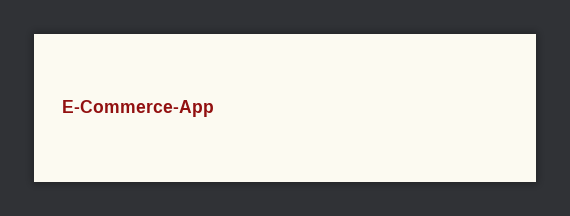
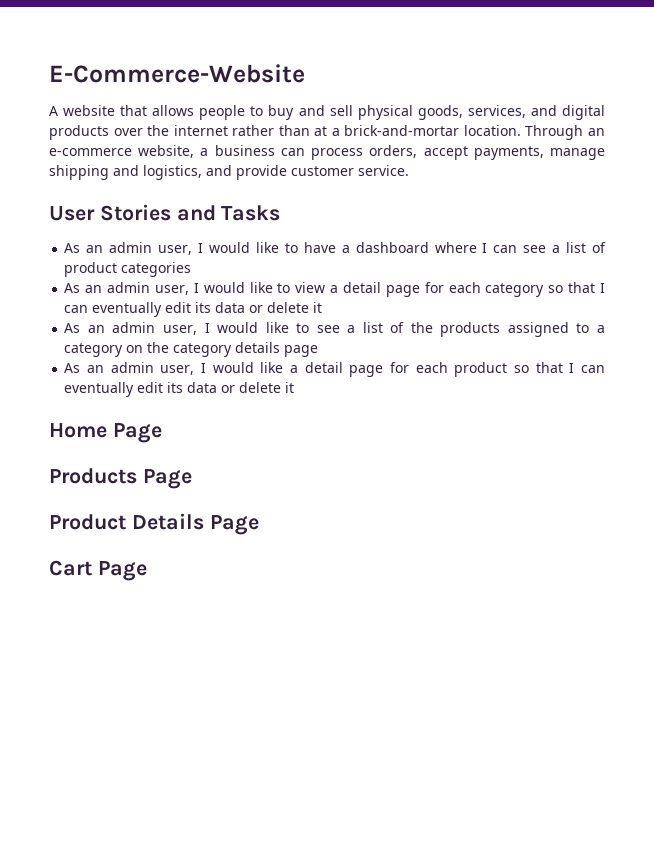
- E-Commerce-App
+ E-Commerce-Website
+ A website that allows people to buy and sell physical goods, services, and digital products over the internet rather than at a brick-and-mortar location. Through an e-commerce website, a business can process orders, accept payments, manage shipping and logistics, and provide customer service.
+ User Stories and Tasks
+ As an admin user, I would like to have a dashboard where I can see a list of product categories
+ As an admin user, I would like to view a detail page for each category so that I can eventually edit its data or delete it
+ As an admin user, I would like to see a list of the products assigned to a category on the category details page
+ As an admin user, I would like a detail page for each product so that I can eventually edit its data or delete it
+ Home Page
+ Products Page
+ Product Details Page
+ Cart Page

